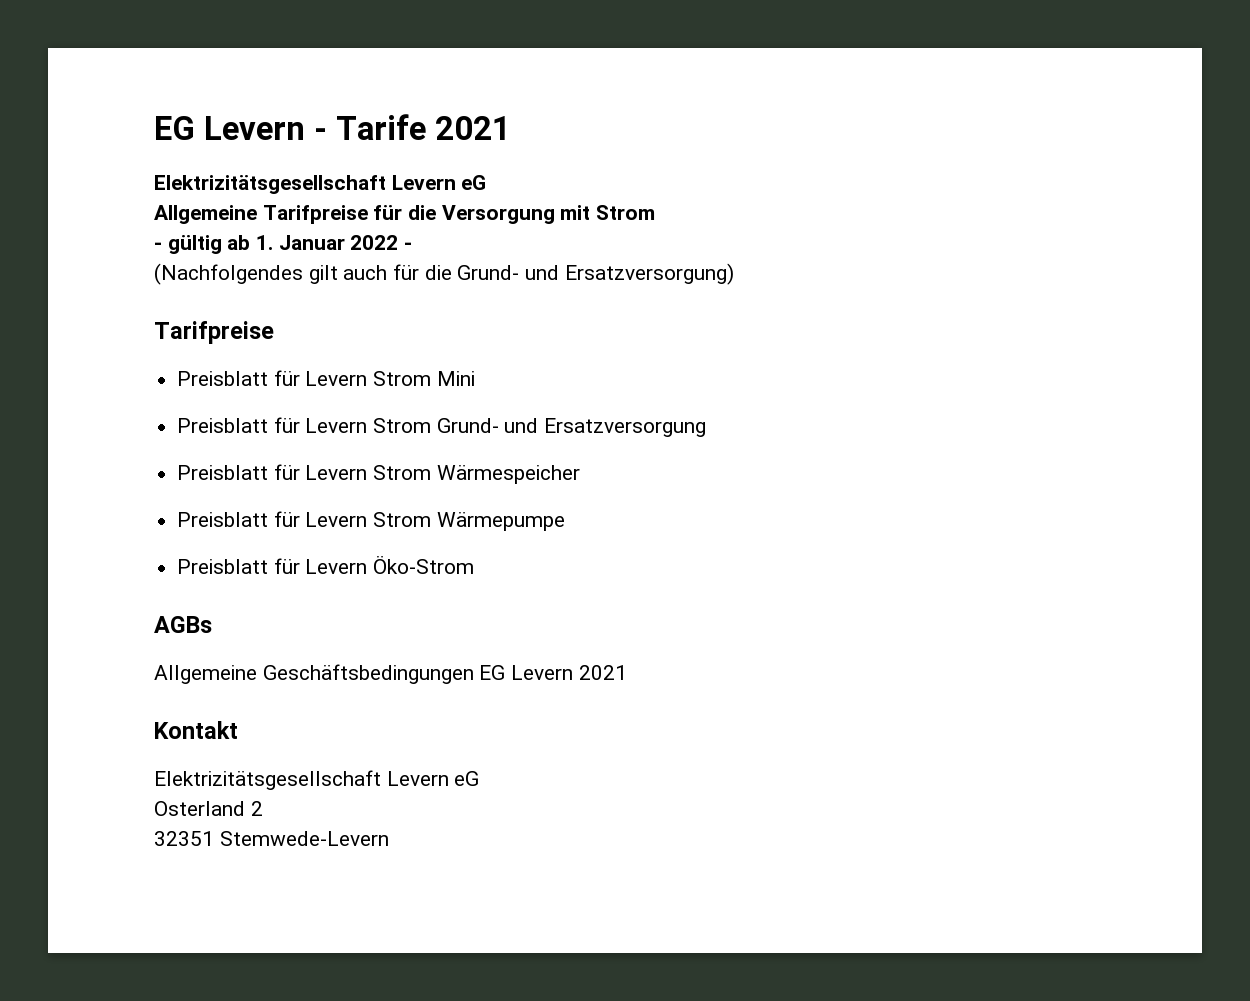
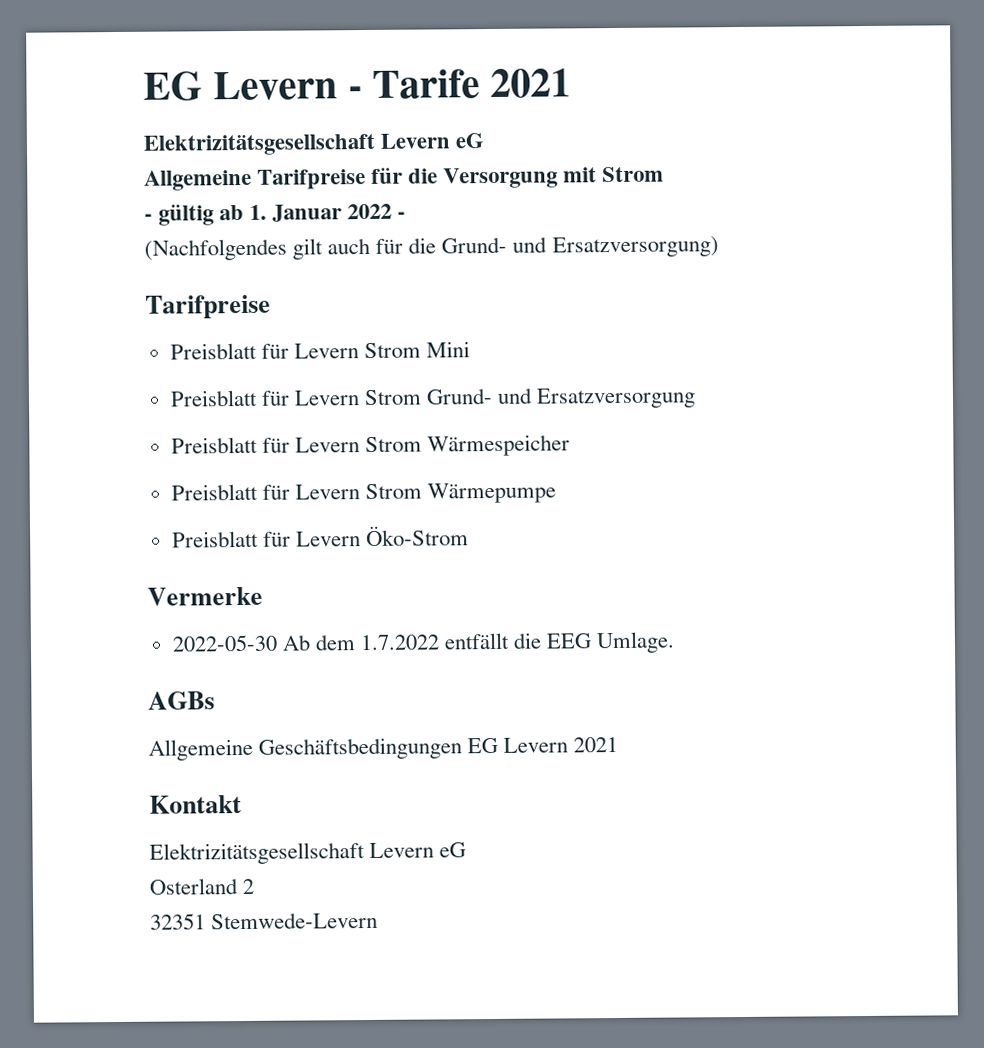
+ Vermerke
+ 2022-05-30 Ab dem 1.7.2022 entfällt die EEG Umlage.

